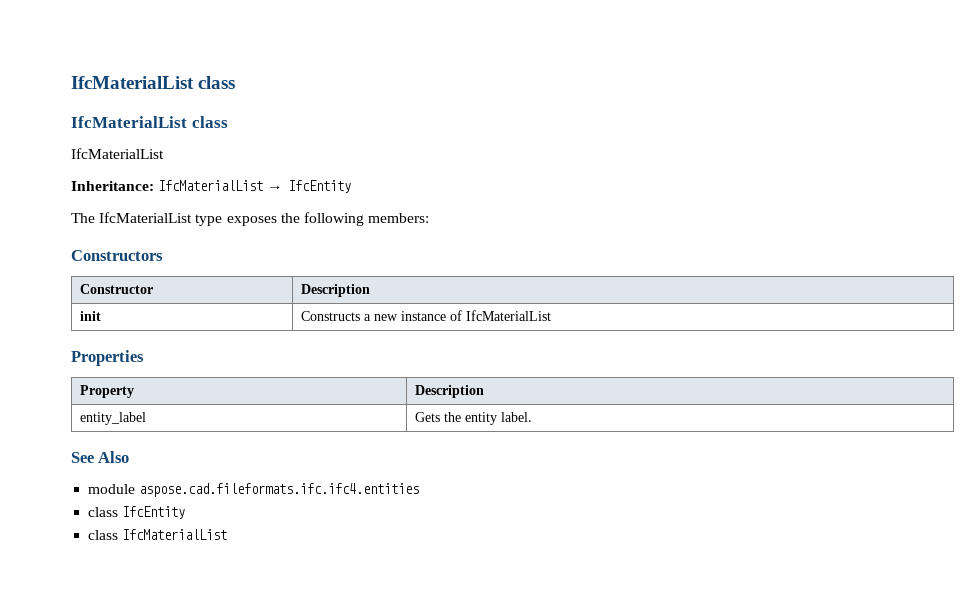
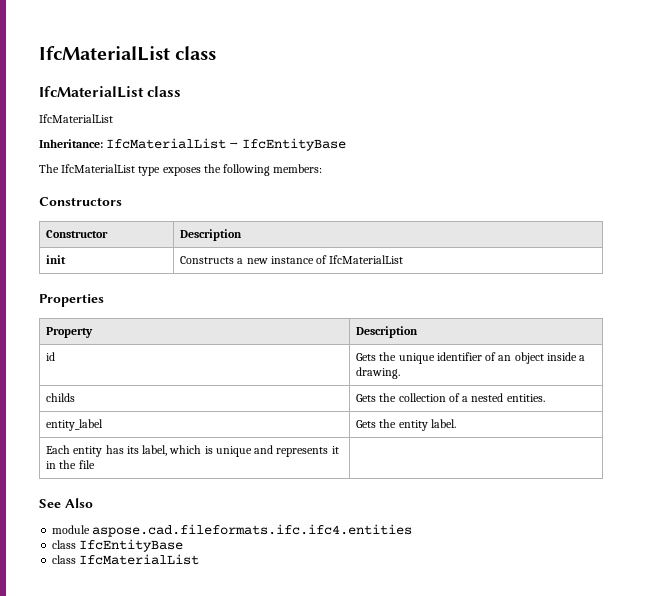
- Inheritance: IfcMaterialList → IfcEntity
+ Inheritance: IfcMaterialList → IfcEntityBase
+ id | Gets the unique identifier of an object inside a drawing.
+ childs | Gets the collection of a nested entities.
+ Each entity has its label, which is unique and represents it in the file |
- class IfcEntity
+ class IfcEntityBase

